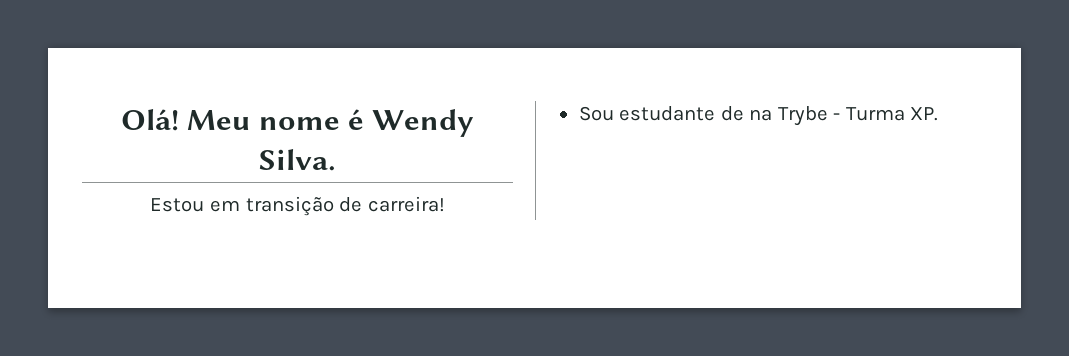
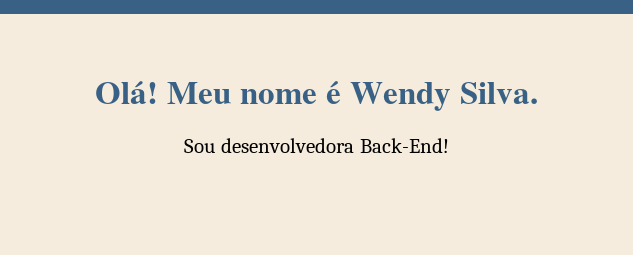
- Estou em transição de carreira!
- Sou estudante de na Trybe - Turma XP.
+ Sou desenvolvedora Back-End!

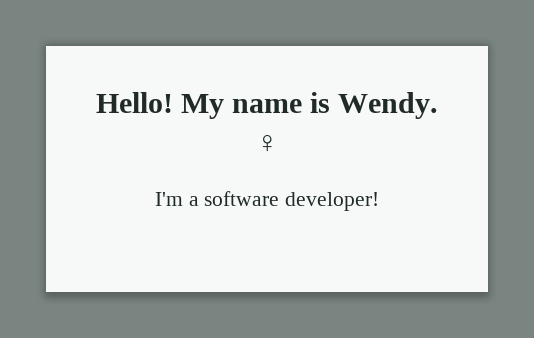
- Olá! Meu nome é Wendy Silva.
- Sou desenvolvedora Back-End!
+ Hello! My name is Wendy. ♀
+ I'm a software developer!

